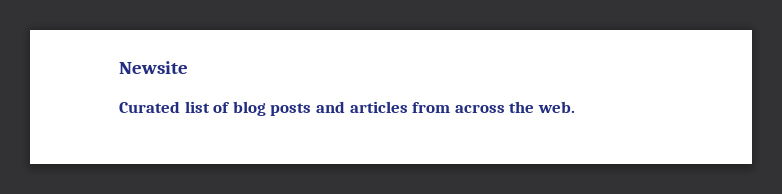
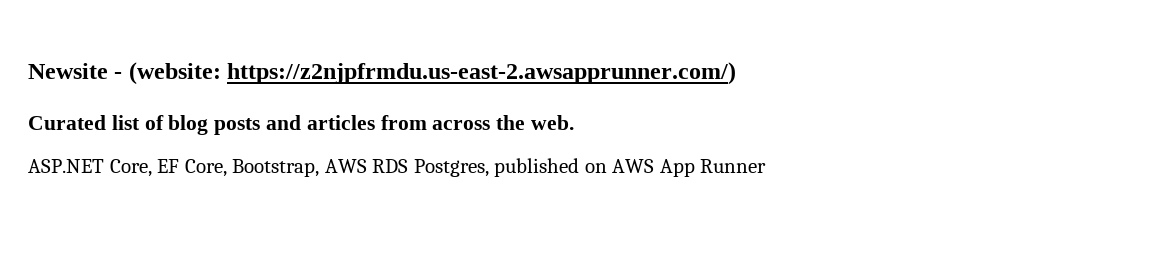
- Newsite
+ Newsite - (website: https://z2njpfrmdu.us-east-2.awsapprunner.com/)
+ ASP.NET Core, EF Core, Bootstrap, AWS RDS Postgres, published on AWS App Runner

